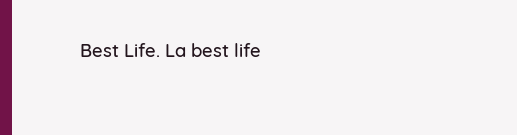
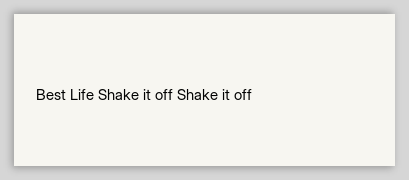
- Best Life. La best life
+ Best Life Shake it off Shake it off

